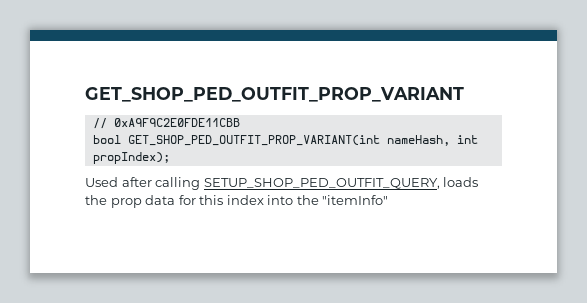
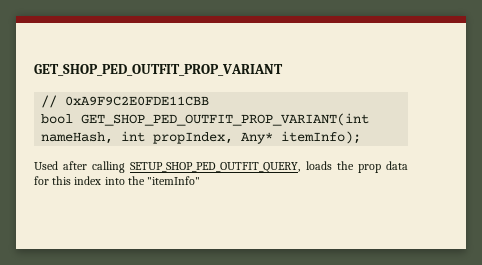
- bool GET_SHOP_PED_OUTFIT_PROP_VARIANT(int nameHash, int propIndex);
+ bool GET_SHOP_PED_OUTFIT_PROP_VARIANT(int nameHash, int propIndex, Any* itemInfo);

